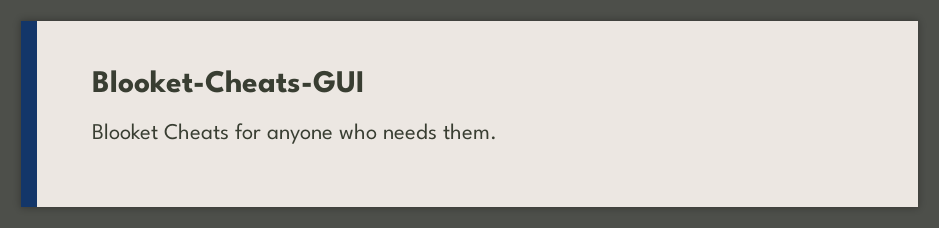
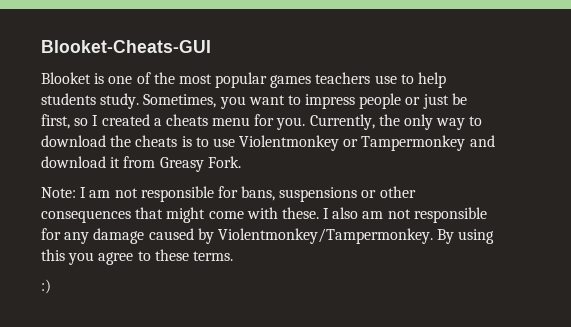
- Blooket Cheats for anyone who needs them.
+ Blooket is one of the most popular games teachers use to help students study. Sometimes, you want to impress people or just be first, so I created a cheats menu for you. Currently, the only way to download the cheats is to use Violentmonkey or Tampermonkey and download it from Greasy Fork.
+ Note: I am not responsible for bans, suspensions or other consequences that might come with these. I also am not responsible for any damage caused by Violentmonkey/Tampermonkey. By using this you agree to these terms.
+ :)

